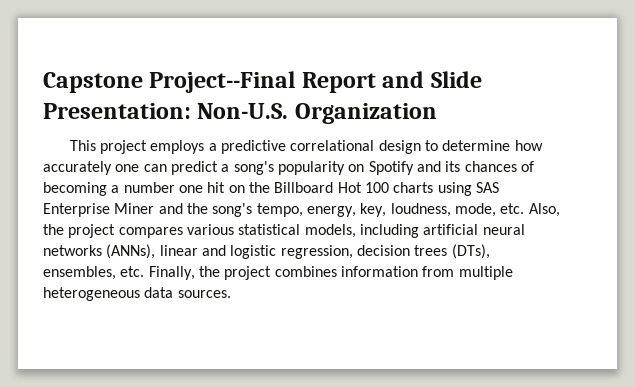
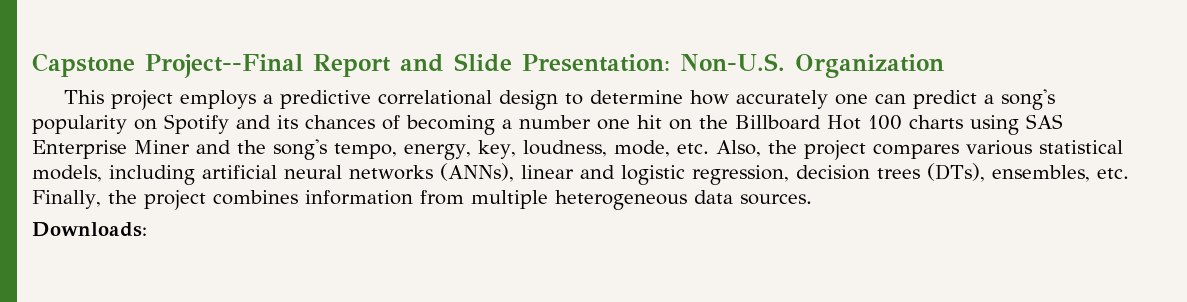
+ Downloads:

